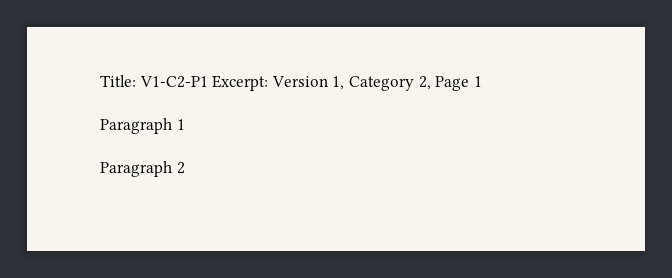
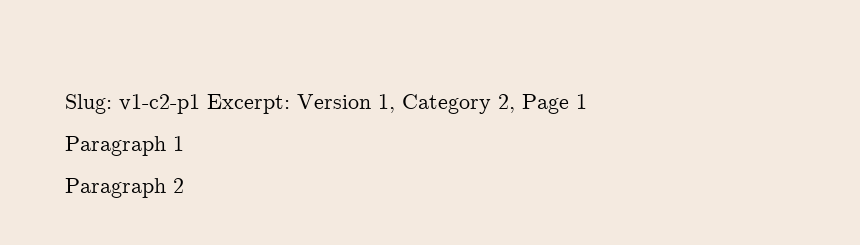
- Title: V1-C2-P1 Excerpt: Version 1, Category 2, Page 1
+ Slug: v1-c2-p1 Excerpt: Version 1, Category 2, Page 1

